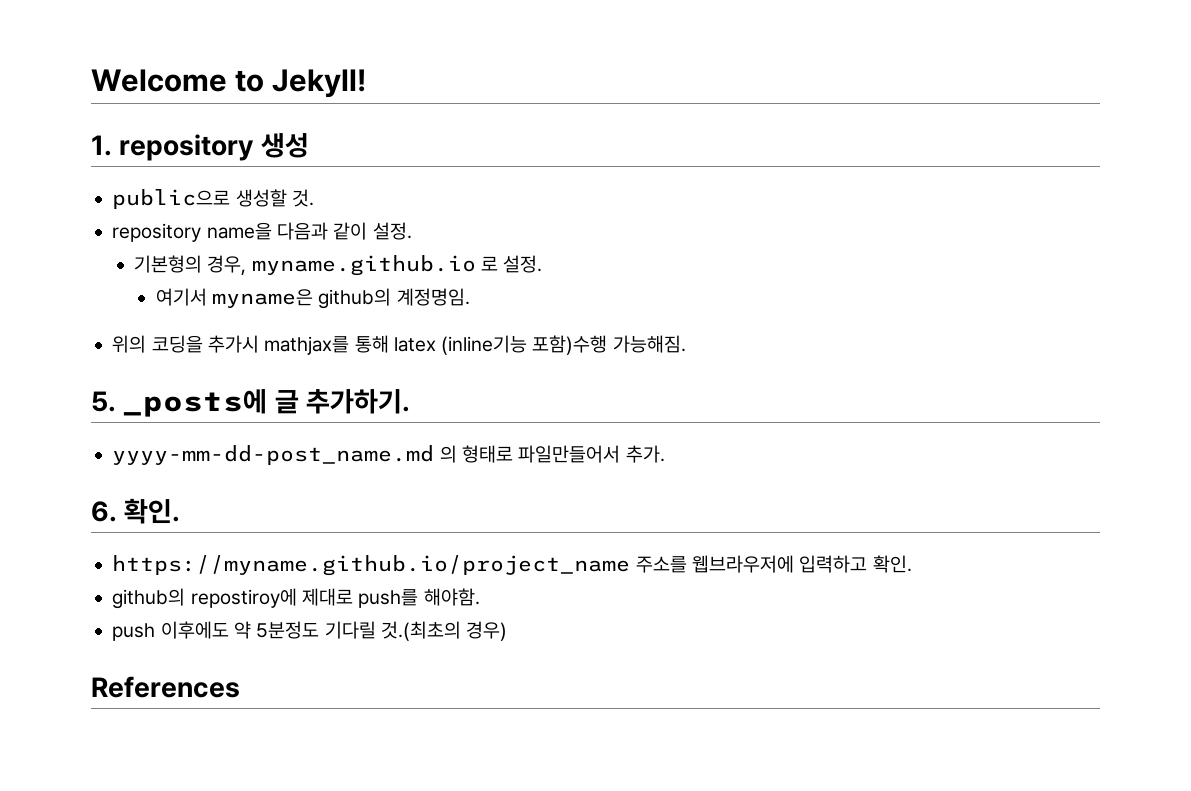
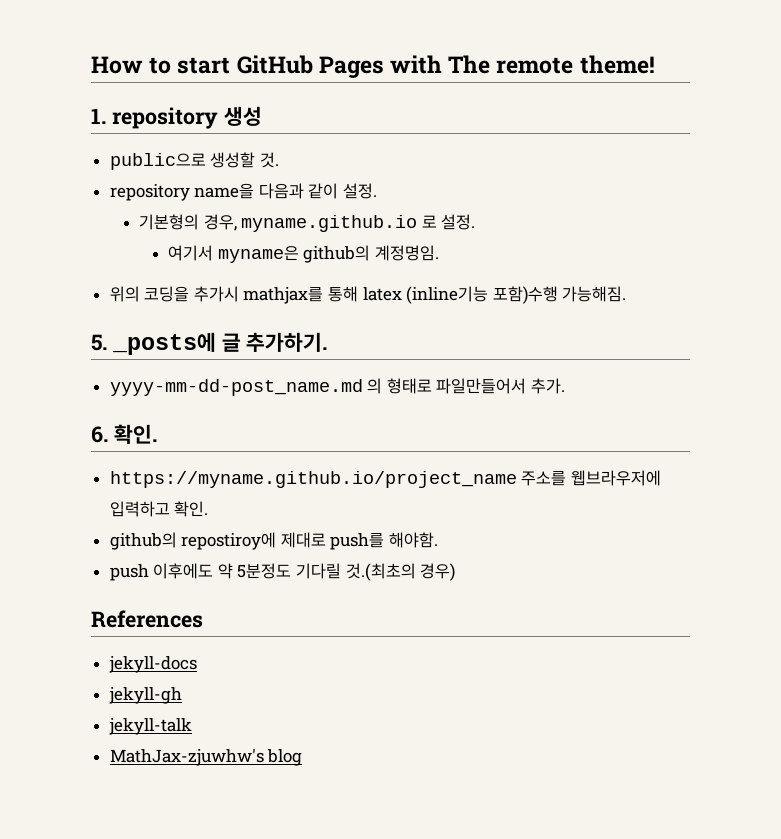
- Welcome to Jekyll!
+ How to start GitHub Pages with The remote theme!
+ jekyll-docs
+ jekyll-gh
+ jekyll-talk
+ MathJax-zjuwhw's blog

